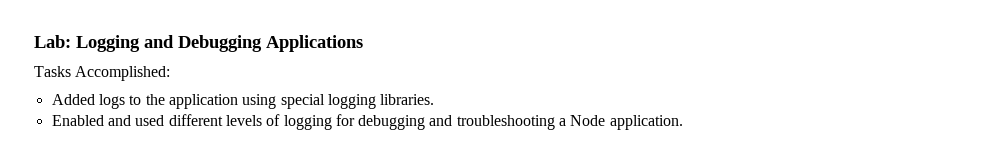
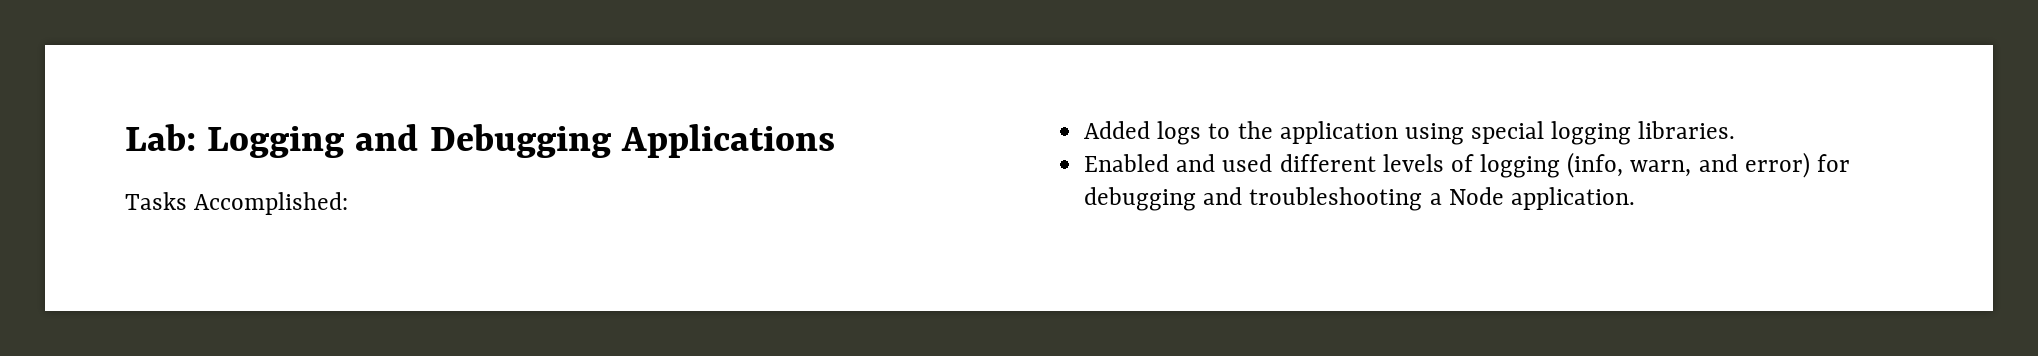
- Enabled and used different levels of logging for debugging and troubleshooting a Node application.
+ Enabled and used different levels of logging (info, warn, and error) for debugging and troubleshooting a Node application.

